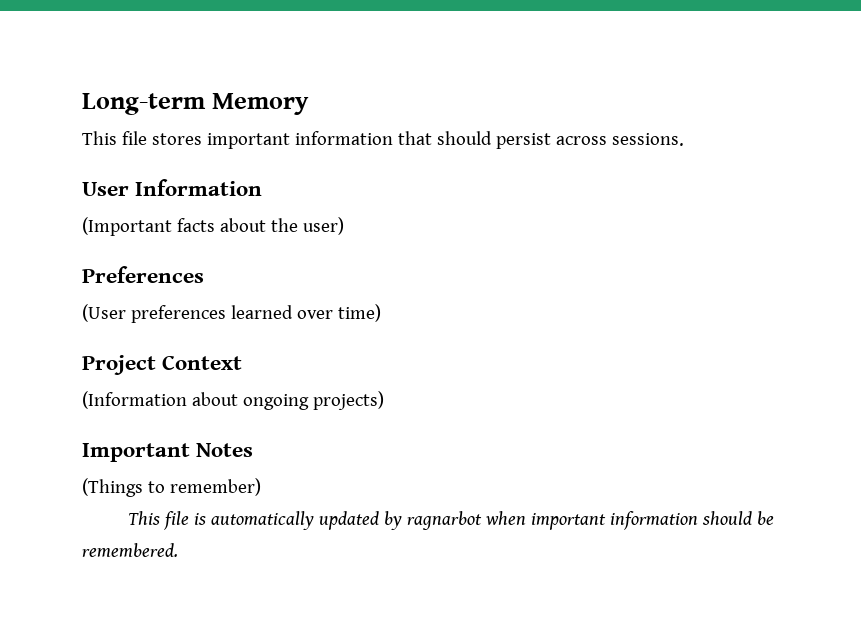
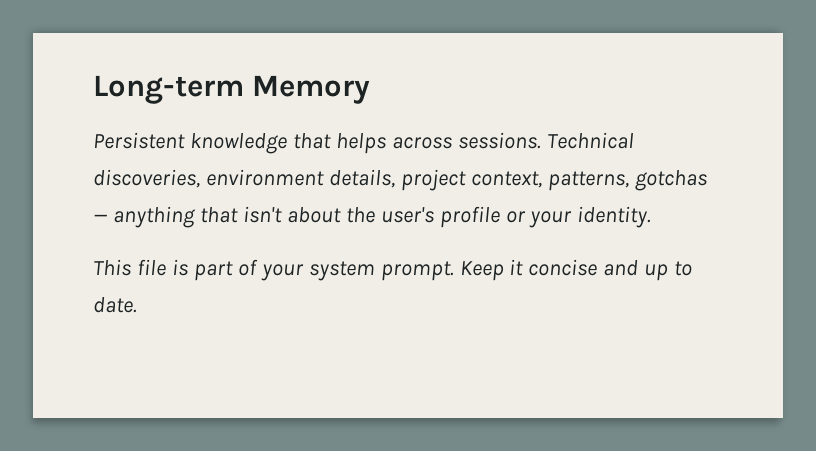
- This file stores important information that should persist across sessions.
- User Information
- (Important facts about the user)
- Preferences
- (User preferences learned over time)
- Project Context
- (Information about ongoing projects)
- Important Notes
- (Things to remember)
- This file is automatically updated by ragnarbot when important information should be remembered.
+ Persistent knowledge that helps across sessions. Technical discoveries, environment details, project context, patterns, gotchas — anything that isn't about the user's profile or your identity.
+ This file is part of your system prompt. Keep it concise and up to date.

